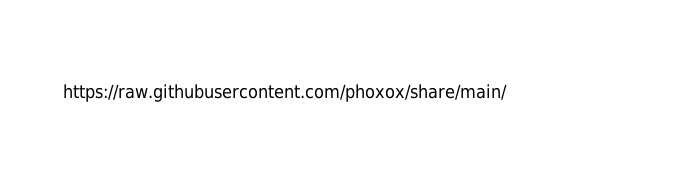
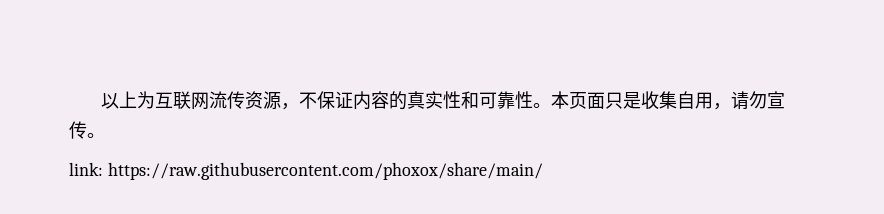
- https://raw.githubusercontent.com/phoxox/share/main/
+ 以上为互联网流传资源，不保证内容的真实性和可靠性。本页面只是收集自用，请勿宣传。
+ link: https://raw.githubusercontent.com/phoxox/share/main/

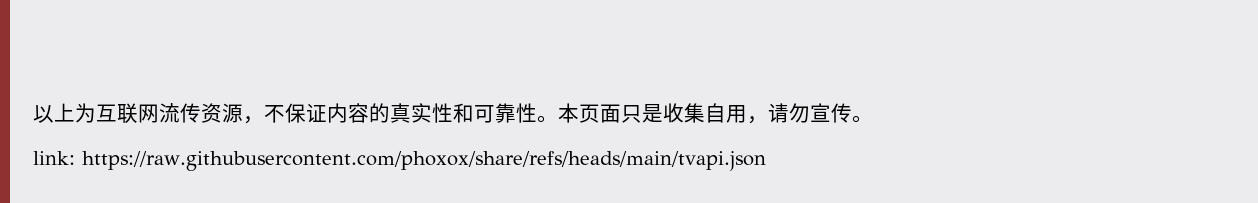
- link: https://raw.githubusercontent.com/phoxox/share/main/
+ link: https://raw.githubusercontent.com/phoxox/share/refs/heads/main/tvapi.json

